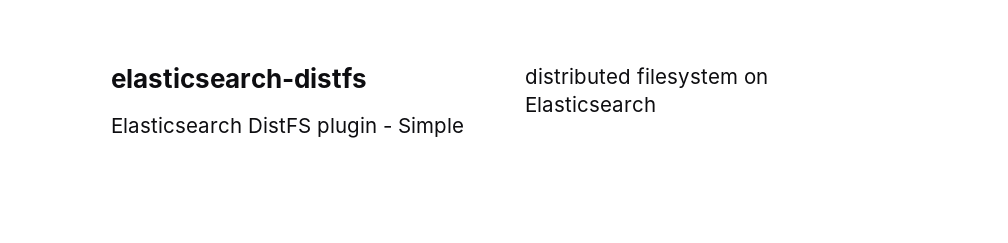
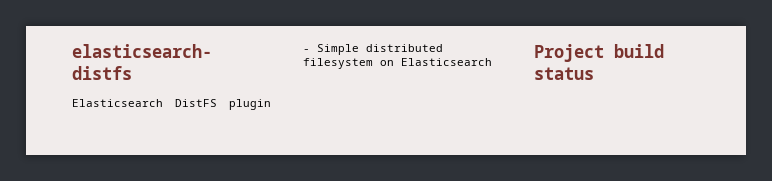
+ Project build status

